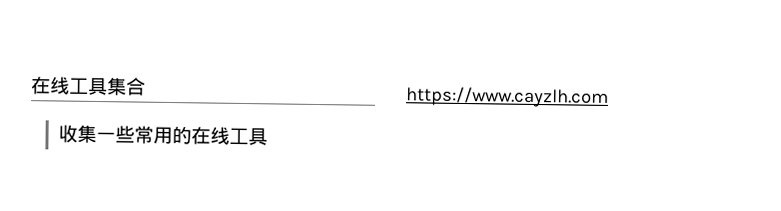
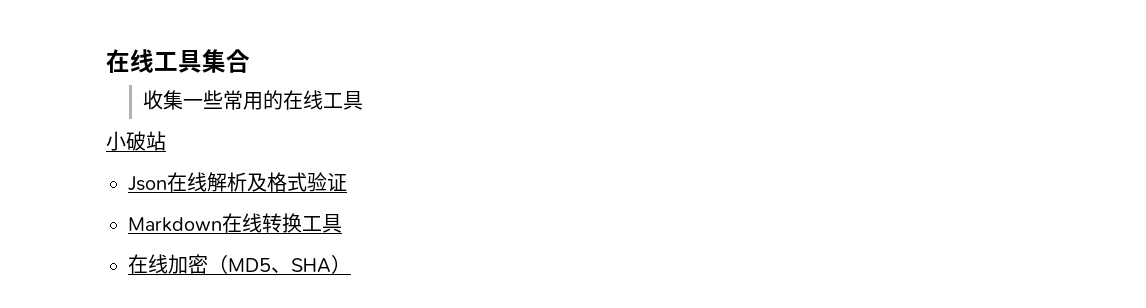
- https://www.cayzlh.com
+ 小破站
+ Json在线解析及格式验证
+ Markdown在线转换工具
+ 在线加密（MD5、SHA）

